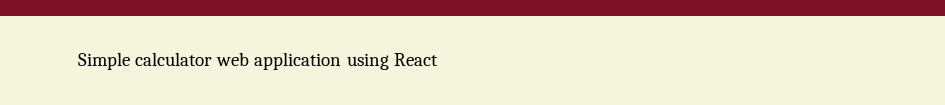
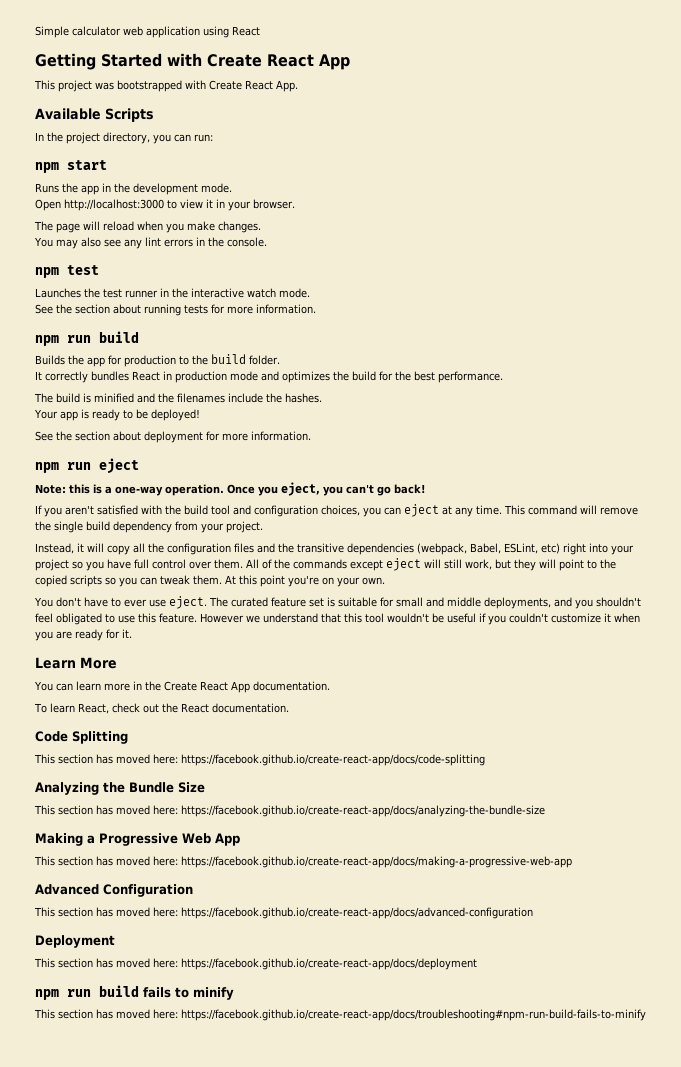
+ Getting Started with Create React App
+ This project was bootstrapped with Create React App.
+ Available Scripts
+ In the project directory, you can run:
+ npm start
+ Runs the app in the development mode.
+ Open http://localhost:3000 to view it in your browser.
+ The page will reload when you make changes.
+ You may also see any lint errors in the console.
+ npm test
+ Launches the test runner in the interactive watch mode.
+ See the section about running tests for more information.
+ npm run build
+ Builds the app for production to the build folder.
+ It correctly bundles React in production mode and optimizes the build for the best performance.
+ The build is minified and the filenames include the hashes.
+ Your app is ready to be deployed!
+ See the section about deployment for more information.
+ npm run eject
+ Note: this is a one-way operation. Once you eject, you can't go back!
+ If you aren't satisfied with the build tool and configuration choices, you can eject at any time. This command will remove the single build dependency from your project.
+ Instead, it will copy all the configuration files and the transitive dependencies (webpack, Babel, ESLint, etc) right into your project so you have full control over them. All of the commands except eject will still work, but they will point to the copied scripts so you can tweak them. At this point you're on your own.
+ You don't have to ever use eject. The curated feature set is suitable for small and middle deployments, and you shouldn't feel obligated to use this feature. However we understand that this tool wouldn't be useful if you couldn't customize it when you are ready for it.
+ Learn More
+ You can learn more in the Create React App documentation.
+ To learn React, check out the React documentation.
+ Code Splitting
+ This section has moved here: https://facebook.github.io/create-react-app/docs/code-splitting
+ Analyzing the Bundle Size
+ This section has moved here: https://facebook.github.io/create-react-app/docs/analyzing-the-bundle-size
+ Making a Progressive Web App
+ This section has moved here: https://facebook.github.io/create-react-app/docs/making-a-progressive-web-app
+ Advanced Configuration
+ This section has moved here: https://facebook.github.io/create-react-app/docs/advanced-configuration
+ Deployment
+ This section has moved here: https://facebook.github.io/create-react-app/docs/deployment
+ npm run build fails to minify
+ This section has moved here: https://facebook.github.io/create-react-app/docs/troubleshooting#npm-run-build-fails-to-minify

